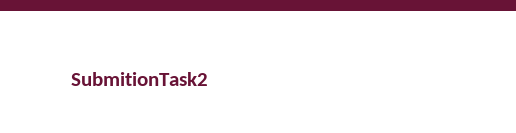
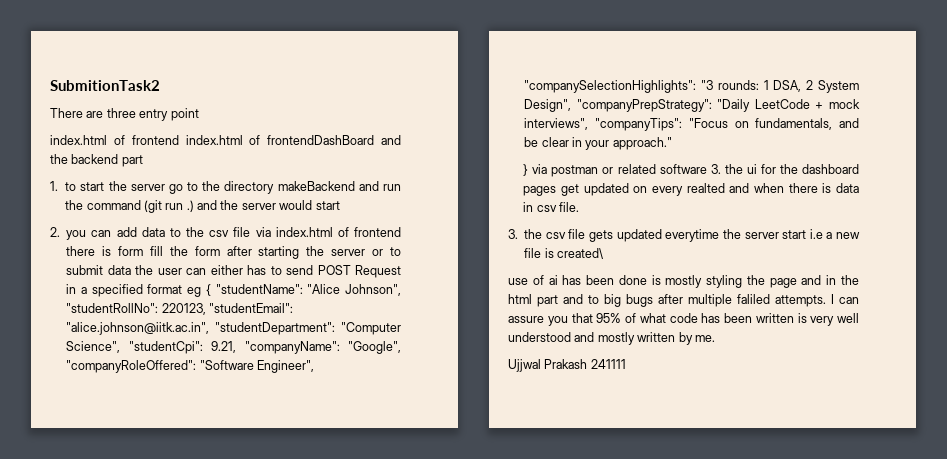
+ There are three entry point
+ index.html of frontend index.html of frontendDashBoard and the backend part
+ 1. to start the server go to the directory makeBackend and run the command (git run .) and the server would start
+ 2. you can add data to the csv file via index.html of frontend there is form fill the form after starting the server or to submit data the user can either has to send POST Request in a specified format eg { "studentName": "Alice Johnson", "studentRollNo": 220123, "studentEmail": "alice.johnson@iitk.ac.in", "studentDepartment": "Computer Science", "studentCpi": 9.21, "companyName": "Google", "companyRoleOffered": "Software Engineer", "companySelectionHighlights": "3 rounds: 1 DSA, 2 System Design", "companyPrepStrategy": "Daily LeetCode + mock interviews", "companyTips": "Focus on fundamentals, and be clear in your approach."
+ } via postman or related software 3. the ui for the dashboard pages get updated on every realted and when there is data in csv file.
+ 3. the csv file gets updated everytime the server start i.e a new file is created\
+ use of ai has been done is mostly styling the page and in the html part and to big bugs after multiple faliled attempts. I can assure you that 95% of what code has been written is very well understood and mostly written by me.
+ Ujjwal Prakash 241111

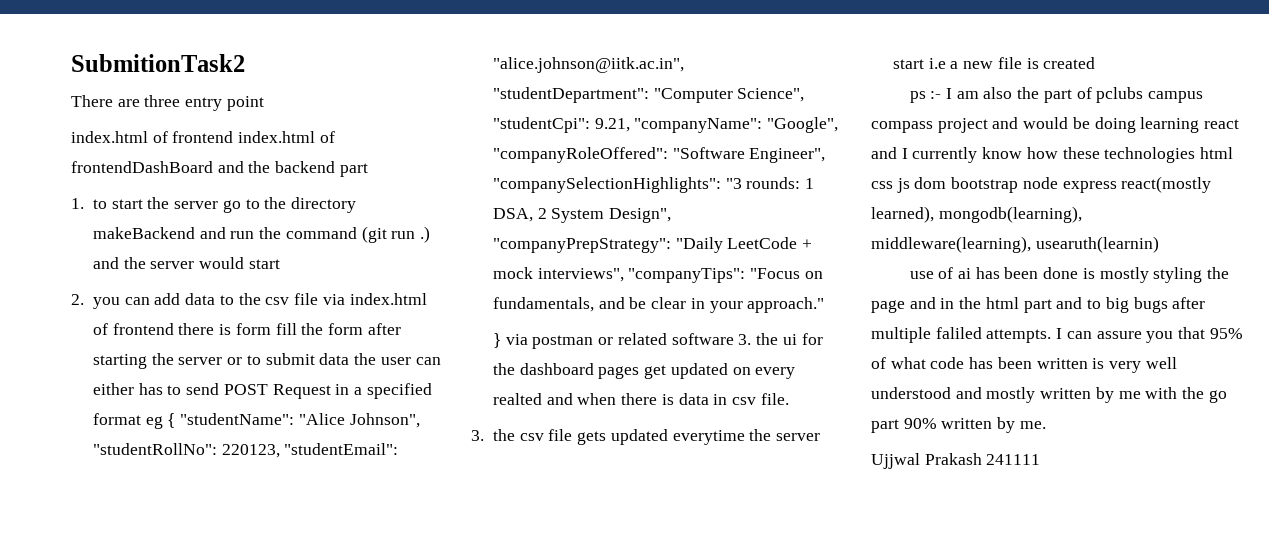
- 3. the csv file gets updated everytime the server start i.e a new file is created\
+ 3. the csv file gets updated everytime the server start i.e a new file is created
+ ps :- I am also the part of pclubs campus compass project and would be doing learning react and I currently know how these technologies html css js dom bootstrap node express react(mostly learned), mongodb(learning), middleware(learning), usearuth(learnin)
- I can assure you that 95% of what code has been written is very well understood and mostly written by me.
+ I can assure you that 95% of what code has been written is very well understood and mostly written by me with the go part 90% written by me.

